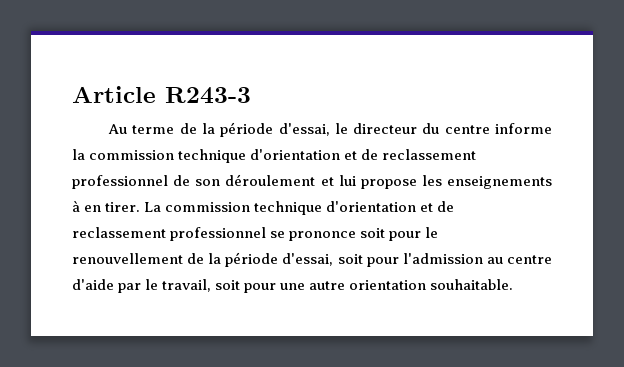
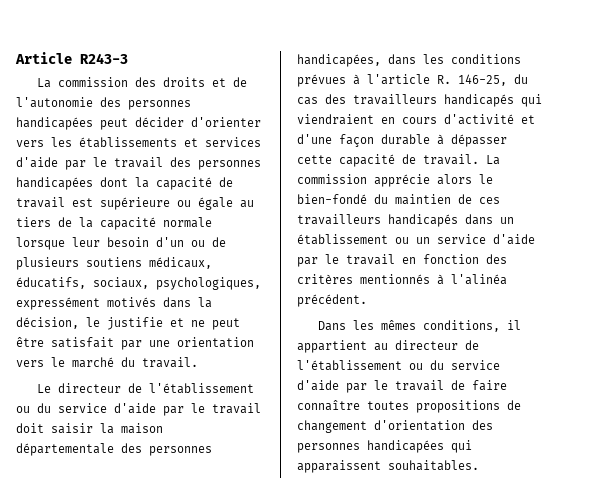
- Au terme de la période d'essai, le directeur du centre informe la commission technique d'orientation et de reclassement professionnel de son déroulement et lui propose les enseignements à en tirer. La commission technique d'orientation et de reclassement professionnel se prononce soit pour le renouvellement de la période d'essai, soit pour l'admission au centre d'aide par le travail, soit pour une autre orientation souhaitable.
+ La commission des droits et de l'autonomie des personnes handicapées peut décider d'orienter vers les établissements et services d'aide par le travail des personnes handicapées dont la capacité de travail est supérieure ou égale au tiers de la capacité normale lorsque leur besoin d'un ou de plusieurs soutiens médicaux, éducatifs, sociaux, psychologiques, expressément motivés dans la décision, le justifie et ne peut être satisfait par une orientation vers le marché du travail.
+ Le directeur de l'établissement ou du service d'aide par le travail doit saisir la maison départementale des personnes handicapées, dans les conditions prévues à l'article R. 146-25, du cas des travailleurs handicapés qui viendraient en cours d'activité et d'une façon durable à dépasser cette capacité de travail. La commission apprécie alors le bien-fondé du maintien de ces travailleurs handicapés dans un établissement ou un service d'aide par le travail en fonction des critères mentionnés à l'alinéa précédent.
+ Dans les mêmes conditions, il appartient au directeur de l'établissement ou du service d'aide par le travail de faire connaître toutes propositions de changement d'orientation des personnes handicapées qui apparaissent souhaitables.

